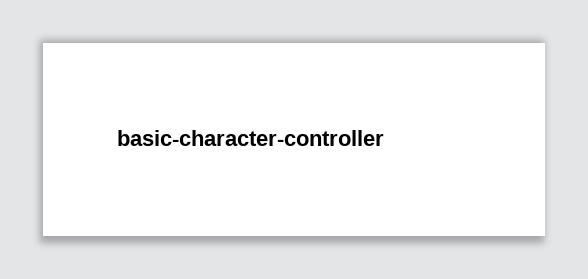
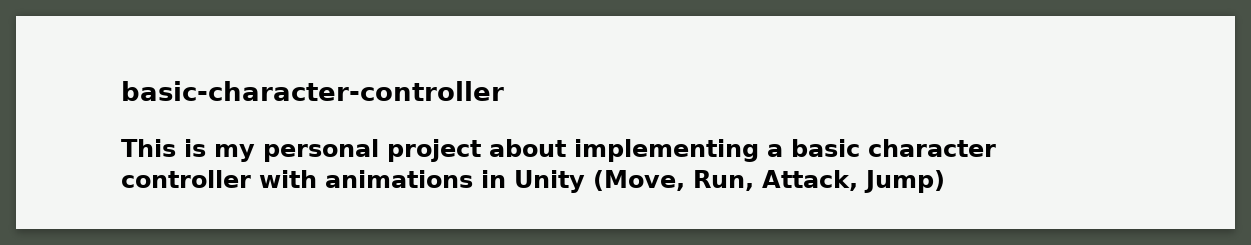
+ This is my personal project about implementing a basic character controller with animations in Unity (Move, Run, Attack, Jump)

